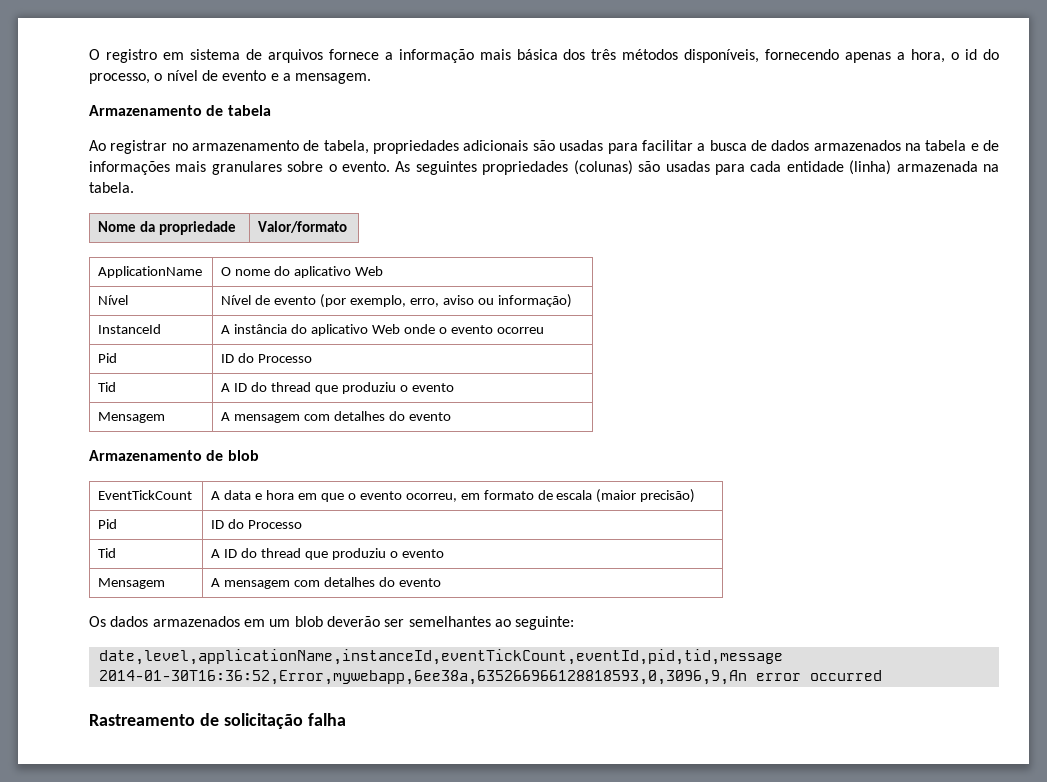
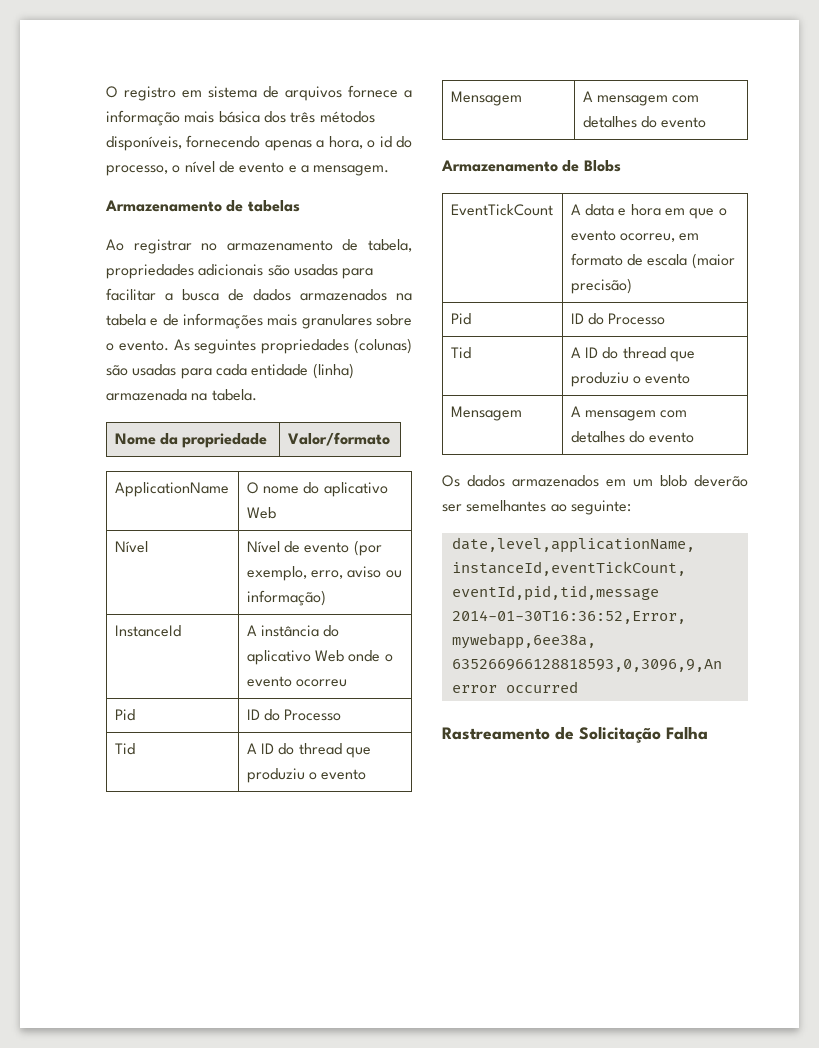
- Armazenamento de tabela
+ Armazenamento de tabelas
- Armazenamento de blob
+ Armazenamento de Blobs
- Rastreamento de solicitação falha
+ Rastreamento de Solicitação Falha

